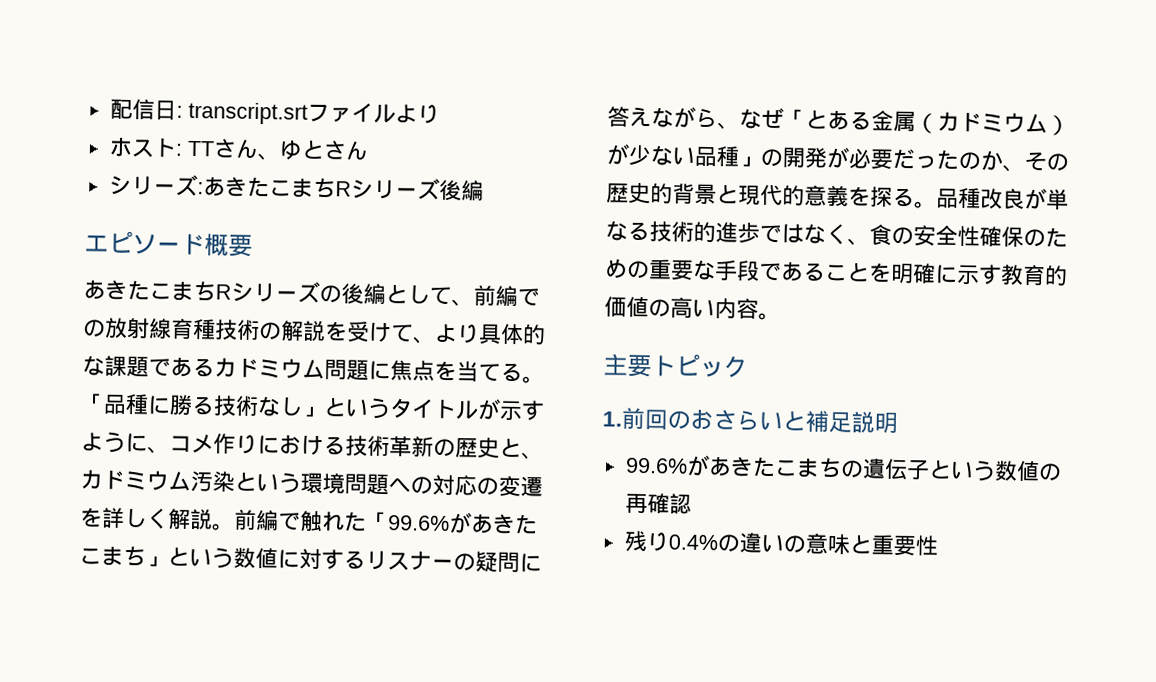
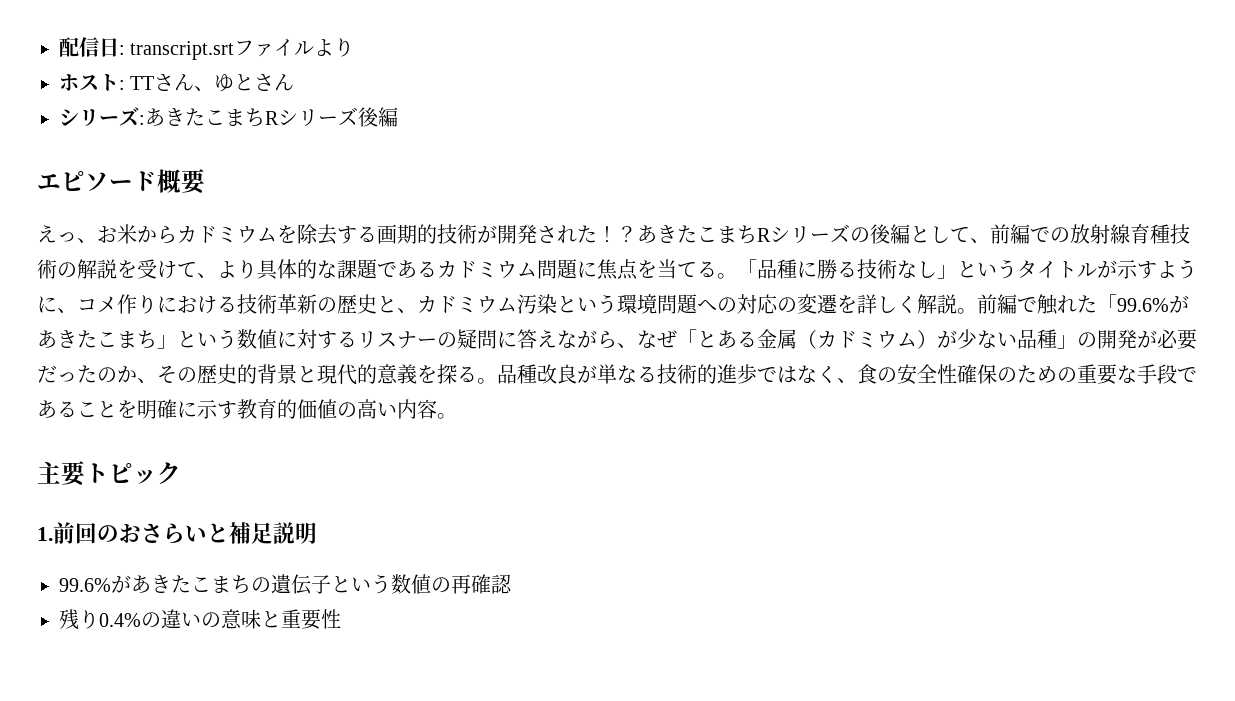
+ えっ、お米からカドミウムを除去する画期的技術が開発された！？

